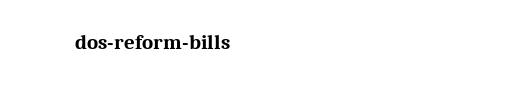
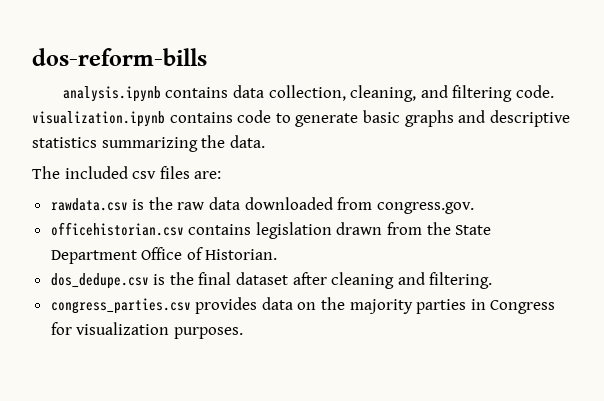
+ analysis.ipynb contains data collection, cleaning, and filtering code. visualization.ipynb contains code to generate basic graphs and descriptive statistics summarizing the data.
+ The included csv files are:
+ rawdata.csv is the raw data downloaded from congress.gov.
+ officehistorian.csv contains legislation drawn from the State Department Office of Historian.
+ dos_dedupe.csv is the final dataset after cleaning and filtering.
+ congress_parties.csv provides data on the majority parties in Congress for visualization purposes.

